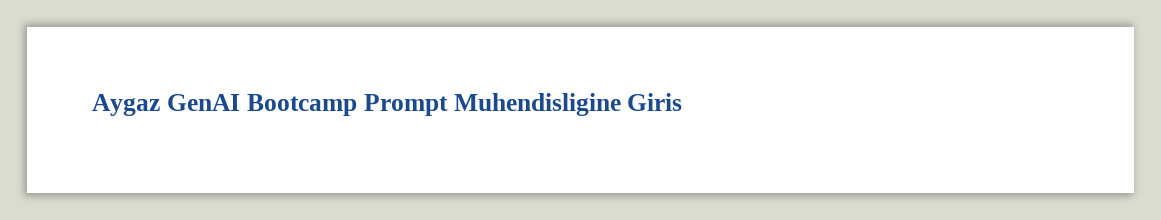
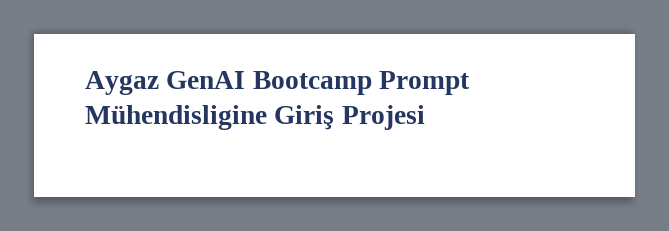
- Aygaz GenAI Bootcamp Prompt Muhendisligine Giris
+ Aygaz GenAI Bootcamp Prompt Mühendisligine Giriş Projesi

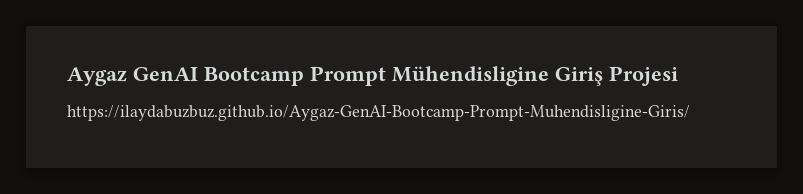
+ https://ilaydabuzbuz.github.io/Aygaz-GenAI-Bootcamp-Prompt-Muhendisligine-Giris/

